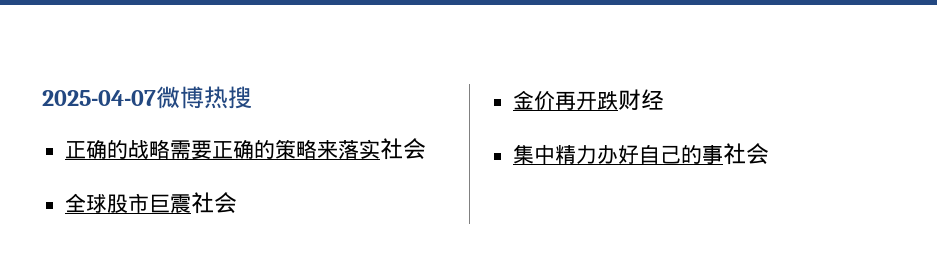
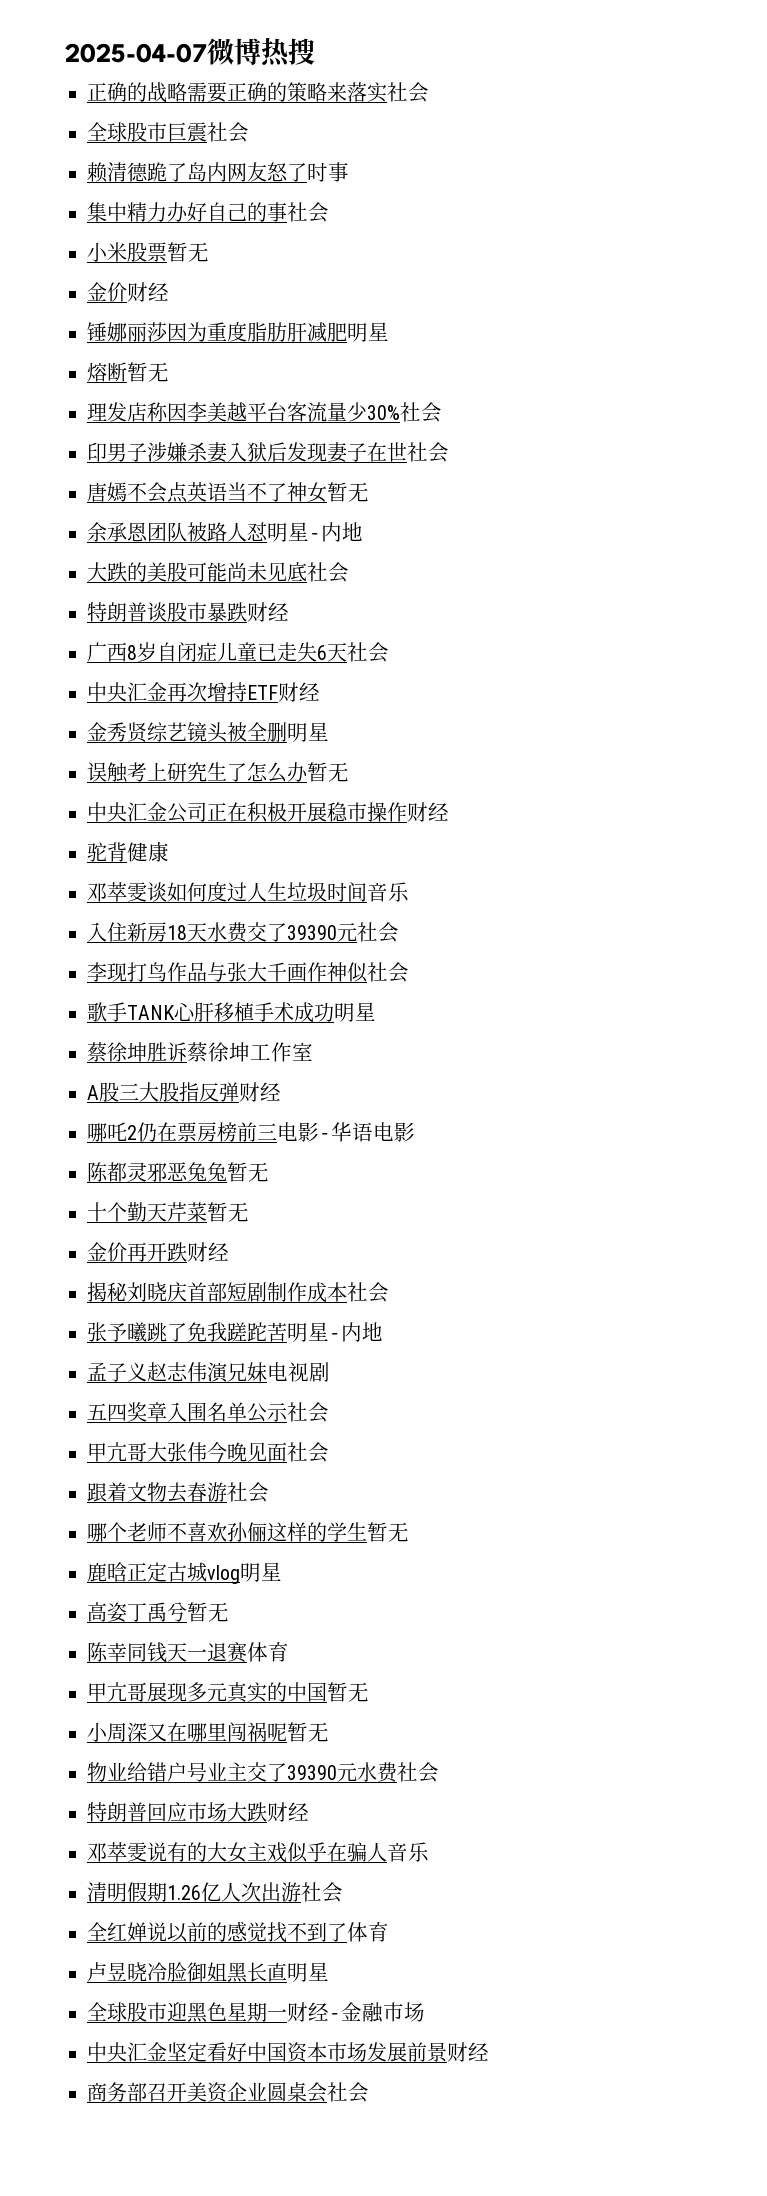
- 金价再开跌财经
+ 赖清德跪了岛内网友怒了时事
+ 小米股票暂无
+ 金价财经
+ 锤娜丽莎因为重度脂肪肝减肥明星
+ 熔断暂无
+ 理发店称因李美越平台客流量少30%社会
+ 印男子涉嫌杀妻入狱后发现妻子在世社会
+ 唐嫣不会点英语当不了神女暂无
+ 余承恩团队被路人怼明星-内地
+ 大跌的美股可能尚未见底社会
+ 特朗普谈股市暴跌财经
+ 广西8岁自闭症儿童已走失6天社会
+ 中央汇金再次增持ETF财经
+ 金秀贤综艺镜头被全删明星
+ 误触考上研究生了怎么办暂无
+ 中央汇金公司正在积极开展稳市操作财经
+ 驼背健康
+ 邓萃雯谈如何度过人生垃圾时间音乐
+ 入住新房18天水费交了39390元社会
+ 李现打鸟作品与张大千画作神似社会
+ 歌手TANK心肝移植手术成功明星
+ 蔡徐坤胜诉蔡徐坤工作室
+ A股三大股指反弹财经
+ 哪吒2仍在票房榜前三电影-华语电影
+ 陈都灵邪恶兔兔暂无
+ 十个勤天芹菜暂无
+ 金价再开跌财经
+ 揭秘刘晓庆首部短剧制作成本社会
+ 张予曦跳了免我蹉跎苦明星-内地
+ 孟子义赵志伟演兄妹电视剧
+ 五四奖章入围名单公示社会
+ 甲亢哥大张伟今晚见面社会
+ 跟着文物去春游社会
+ 哪个老师不喜欢孙俪这样的学生暂无
+ 鹿晗正定古城vlog明星
+ 高姿丁禹兮暂无
+ 陈幸同钱天一退赛体育
+ 甲亢哥展现多元真实的中国暂无
+ 小周深又在哪里闯祸呢暂无
+ 物业给错户号业主交了39390元水费社会
+ 特朗普回应市场大跌财经
+ 邓萃雯说有的大女主戏似乎在骗人音乐
+ 清明假期1.26亿人次出游社会
+ 全红婵说以前的感觉找不到了体育
+ 卢昱晓冷脸御姐黑长直明星
+ 全球股市迎黑色星期一财经-金融市场
+ 中央汇金坚定看好中国资本市场发展前景财经
+ 商务部召开美资企业圆桌会社会

